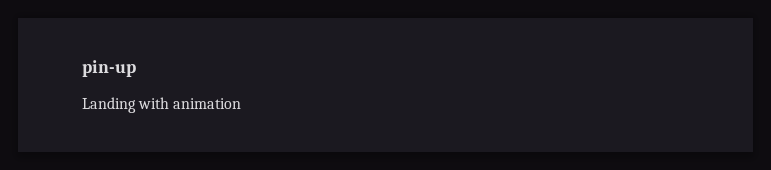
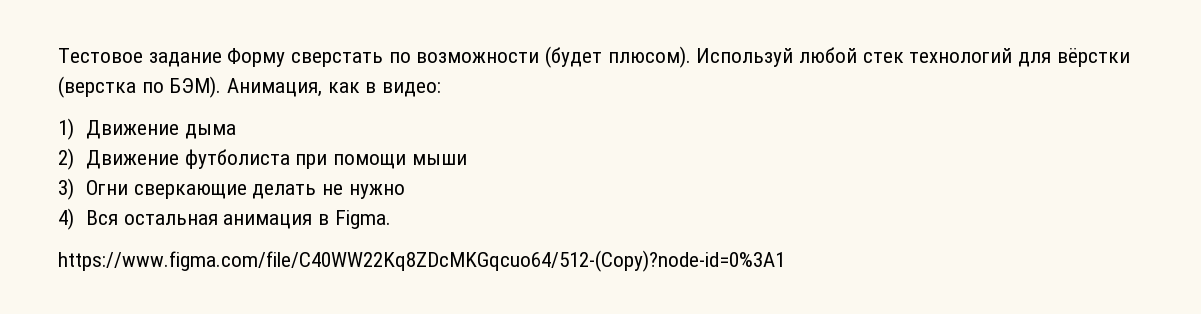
- pin-up
- Landing with animation
+ Тестовое задание Форму сверстать по возможности (будет плюсом). Используй любой стек технологий для вёрстки (верстка по БЭМ). Анимация, как в видео:
+ 1) Движение дыма
+ 2) Движение футболиста при помощи мыши
+ 3) Огни сверкающие делать не нужно
+ 4) Вся остальная анимация в Figma.
+ https://www.figma.com/file/C40WW22Kq8ZDcMKGqcuo64/512-(Copy)?node-id=0%3A1

